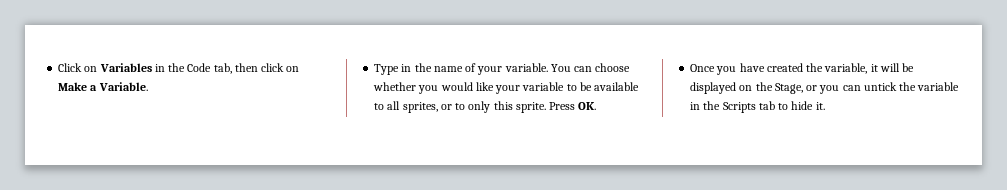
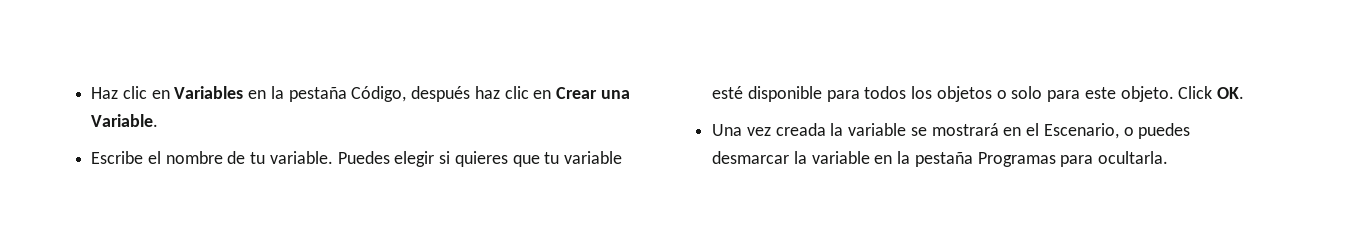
- Click on Variables in the Code tab, then click on Make a Variable.
- Type in the name of your variable. You can choose whether you would like your variable to be available to all sprites, or to only this sprite. Press OK.
- Once you have created the variable, it will be displayed on the Stage, or you can untick the variable in the Scripts tab to hide it.
+ Haz clic en Variables en la pestaña Código, después haz clic en Crear una Variable.
+ Escribe el nombre de tu variable. Puedes elegir si quieres que tu variable esté disponible para todos los objetos o solo para este objeto. Click OK.
+ Una vez creada la variable se mostrará en el Escenario, o puedes desmarcar la variable en la pestaña Programas para ocultarla.

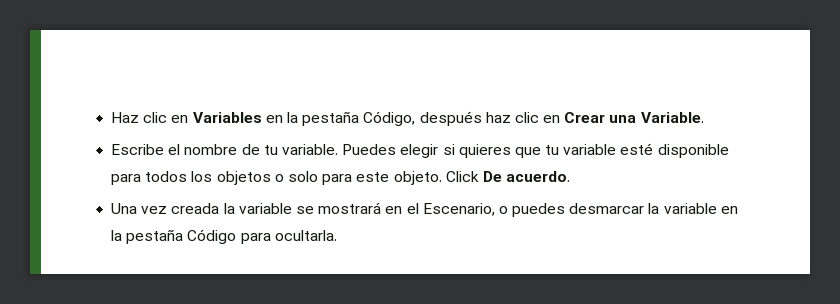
- Click OK.
+ Click De acuerdo.
- Una vez creada la variable se mostrará en el Escenario, o puedes desmarcar la variable en la pestaña Programas para ocultarla.
+ Una vez creada la variable se mostrará en el Escenario, o puedes desmarcar la variable en la pestaña Código para ocultarla.

